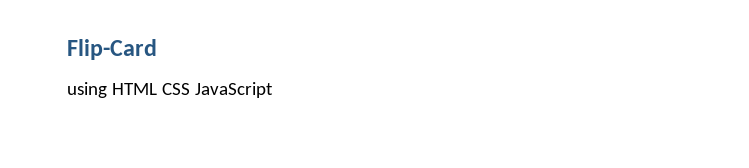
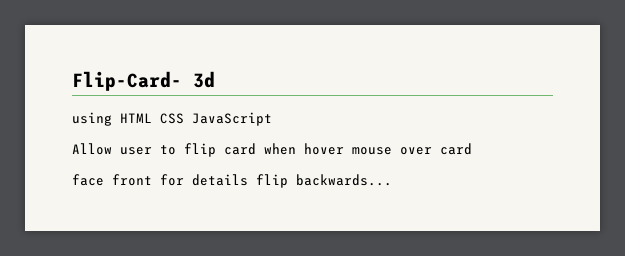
- Flip-Card
+ Flip-Card- 3d
+ Allow user to flip card when hover mouse over card
+ face front for details flip backwards...

